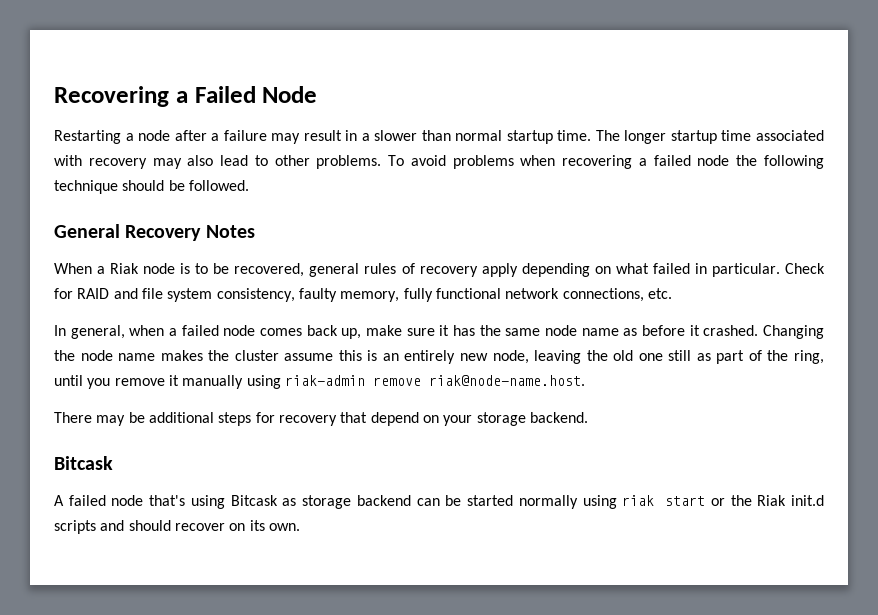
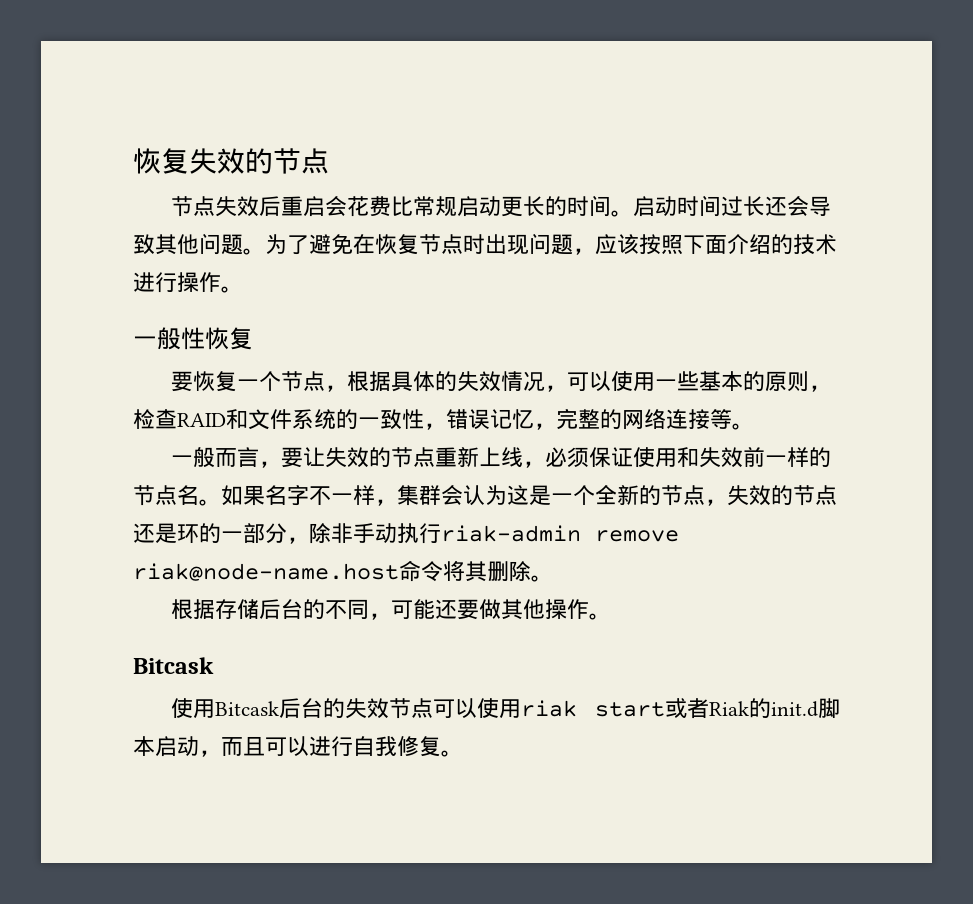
- Recovering a Failed Node
- Restarting a node after a failure may result in a slower than normal startup time. The longer startup time associated with recovery may also lead to other problems. To avoid problems when recovering a failed node the following technique should be followed.
- General Recovery Notes
- When a Riak node is to be recovered, general rules of recovery apply depending on what failed in particular. Check for RAID and file system consistency, faulty memory, fully functional network connections, etc.
- In general, when a failed node comes back up, make sure it has the same node name as before it crashed. Changing the node name makes the cluster assume this is an entirely new node, leaving the old one still as part of the ring, until you remove it manually using riak-admin remove riak@node-name.host.
- There may be additional steps for recovery that depend on your storage backend.
+ 恢复失效的节点
+ 节点失效后重启会花费比常规启动更长的时间。启动时间过长还会导致其他问题。为了避免在恢复节点时出现问题，应该按照下面介绍的技术进行操作。
+ 一般性恢复
+ 要恢复一个节点，根据具体的失效情况，可以使用一些基本的原则，检查RAID和文件系统的一致性，错误记忆，完整的网络连接等。
+ 一般而言，要让失效的节点重新上线，必须保证使用和失效前一样的节点名。如果名字不一样，集群会认为这是一个全新的节点，失效的节点还是环的一部分，除非手动执行riak-admin remove riak@node-name.host命令将其删除。
+ 根据存储后台的不同，可能还要做其他操作。
  Bitcask
- A failed node that's using Bitcask as storage backend can be started normally using riak start or the Riak init.d scripts and should recover on its own.
+ 使用Bitcask后台的失效节点可以使用riak start或者Riak的init.d脚本启动，而且可以进行自我修复。

